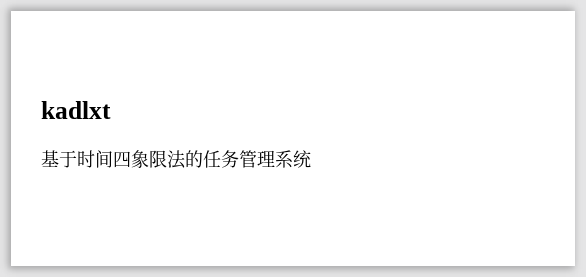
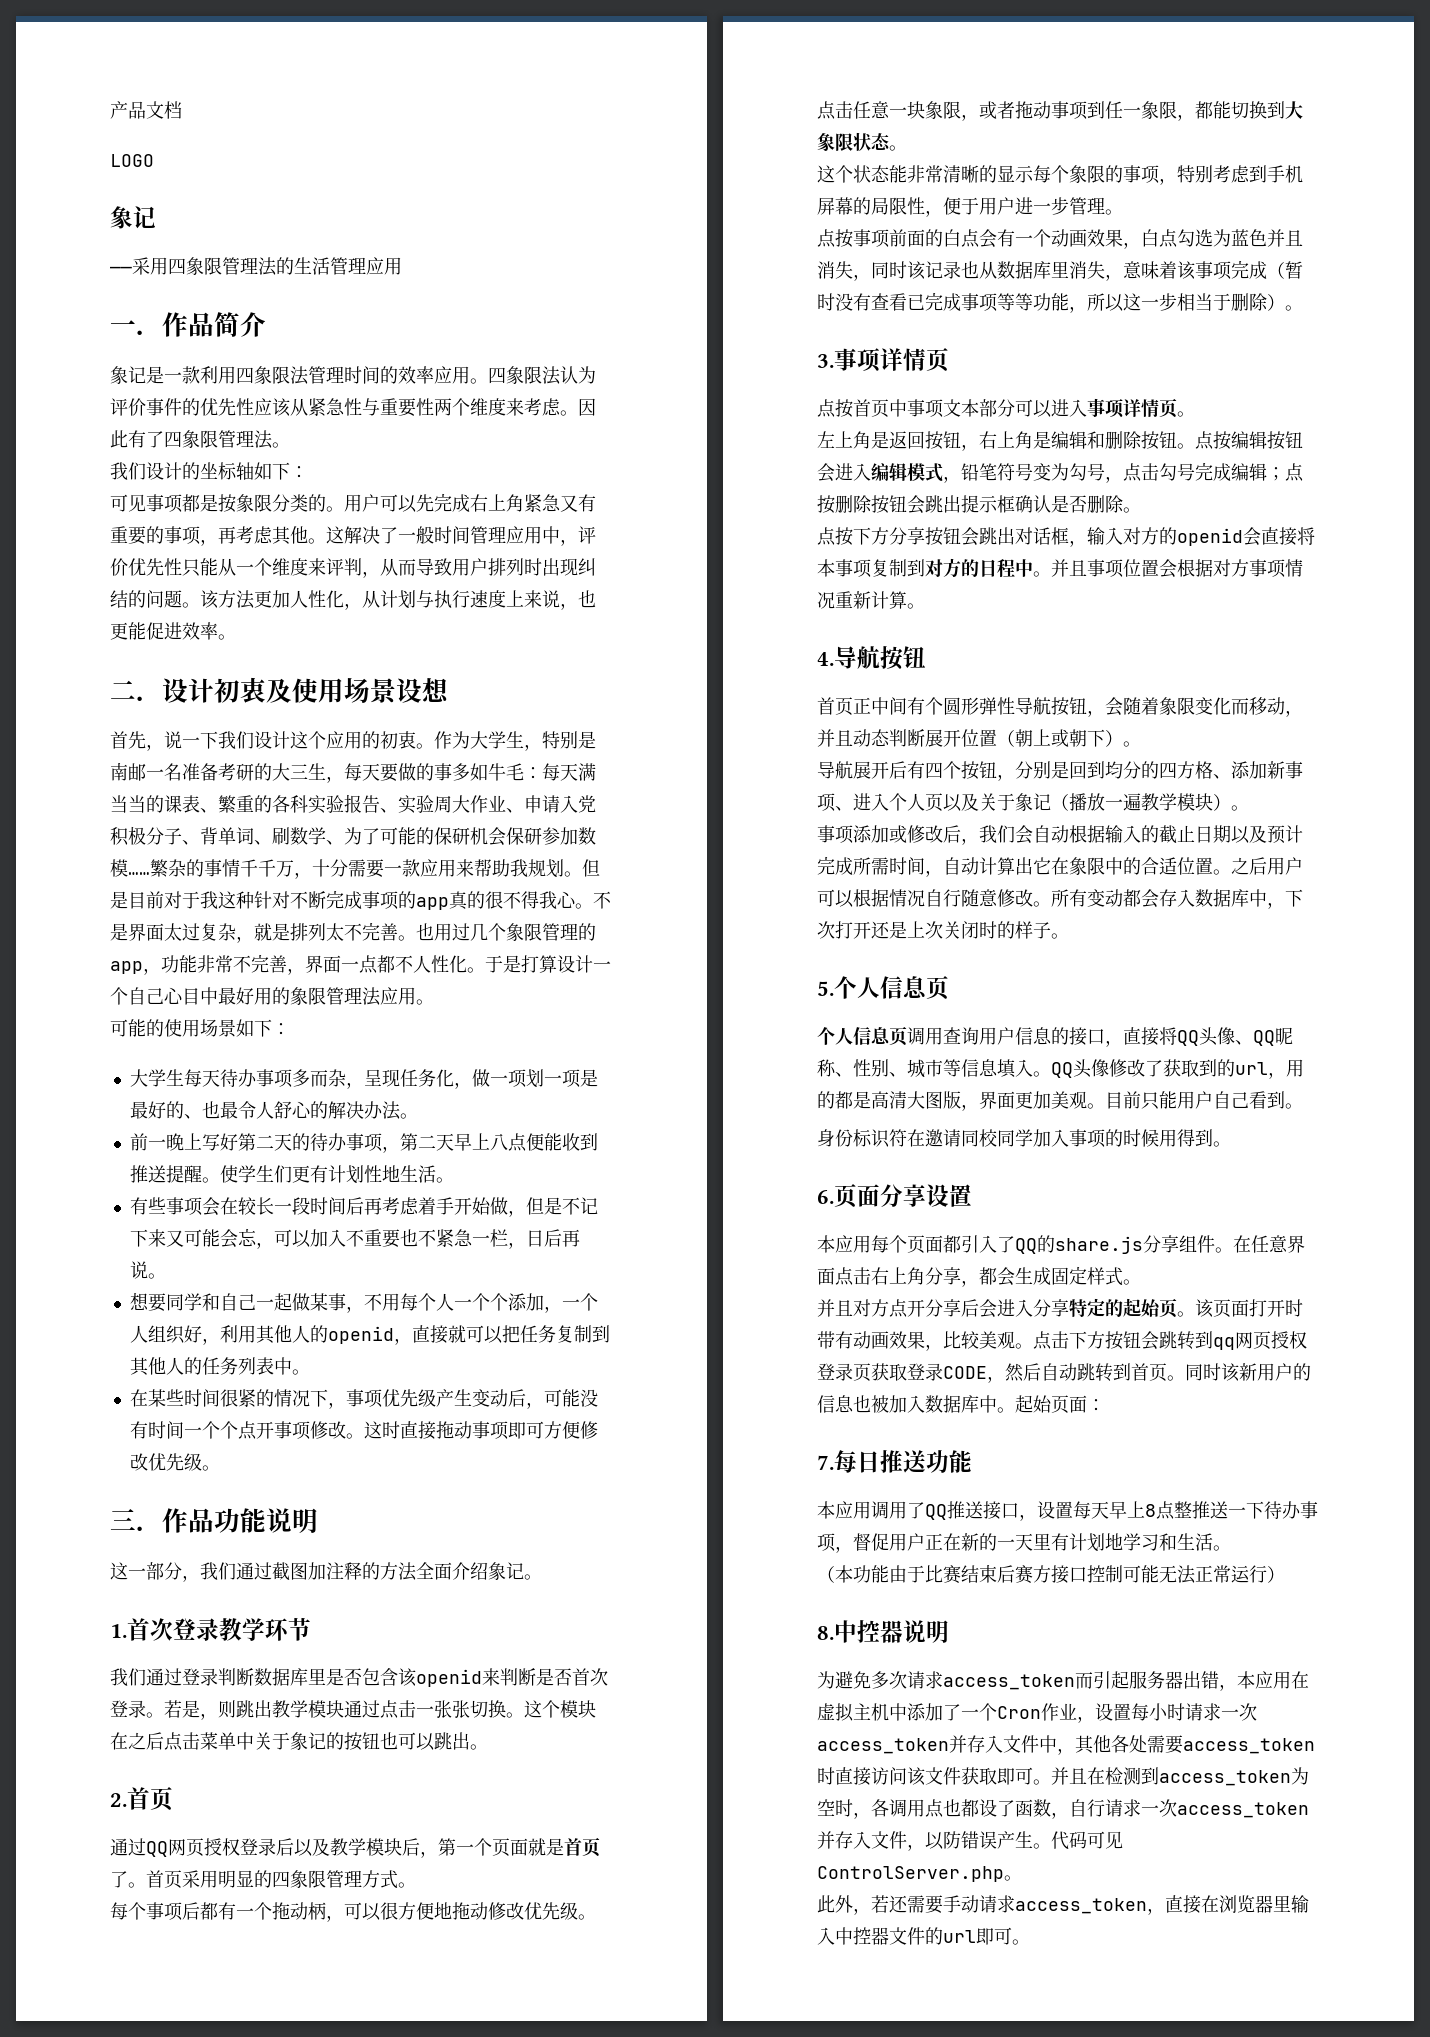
- kadlxt
- 基于时间四象限法的任务管理系统
+ 产品文档
+ LOGO
+ 象记
+ ——采用四象限管理法的生活管理应用
+ 一．作品简介
+ 象记是一款利用四象限法管理时间的效率应用。四象限法认为评价事件的优先性应该从紧急性与重要性两个维度来考虑。因此有了四象限管理法。
+ 我们设计的坐标轴如下：
+ 可见事项都是按象限分类的。用户可以先完成右上角紧急又有重要的事项，再考虑其他。这解决了一般时间管理应用中，评价优先性只能从一个维度来评判，从而导致用户排列时出现纠结的问题。该方法更加人性化，从计划与执行速度上来说，也更能促进效率。
+ 二．设计初衷及使用场景设想
+ 首先，说一下我们设计这个应用的初衷。作为大学生，特别是南邮一名准备考研的大三生，每天要做的事多如牛毛：每天满当当的课表、繁重的各科实验报告、实验周大作业、申请入党积极分子、背单词、刷数学、为了可能的保研机会保研参加数模……繁杂的事情千千万，十分需要一款应用来帮助我规划。但是目前对于我这种针对不断完成事项的app真的很不得我心。不是界面太过复杂，就是排列太不完善。也用过几个象限管理的app，功能非常不完善，界面一点都不人性化。于是打算设计一个自己心目中最好用的象限管理法应用。
+ 可能的使用场景如下：
+ 大学生每天待办事项多而杂，呈现任务化，做一项划一项是最好的、也最令人舒心的解决办法。
+ 前一晚上写好第二天的待办事项，第二天早上八点便能收到推送提醒。使学生们更有计划性地生活。
+ 有些事项会在较长一段时间后再考虑着手开始做，但是不记下来又可能会忘，可以加入不重要也不紧急一栏，日后再说。
+ 想要同学和自己一起做某事，不用每个人一个个添加，一个人组织好，利用其他人的openid，直接就可以把任务复制到其他人的任务列表中。
+ 在某些时间很紧的情况下，事项优先级产生变动后，可能没有时间一个个点开事项修改。这时直接拖动事项即可方便修改优先级。
+ 三．作品功能说明
+ 这一部分，我们通过截图加注释的方法全面介绍象记。
+ 1.首次登录教学环节
+ 我们通过登录判断数据库里是否包含该openid来判断是否首次登录。若是，则跳出教学模块通过点击一张张切换。这个模块在之后点击菜单中关于象记的按钮也可以跳出。
+ 2.首页
+ 通过QQ网页授权登录后以及教学模块后，第一个页面就是首页了。首页采用明显的四象限管理方式。
+ 每个事项后都有一个拖动柄，可以很方便地拖动修改优先级。点击任意一块象限，或者拖动事项到任一象限，都能切换到大象限状态。
+ 这个状态能非常清晰的显示每个象限的事项，特别考虑到手机屏幕的局限性，便于用户进一步管理。
+ 点按事项前面的白点会有一个动画效果，白点勾选为蓝色并且消失，同时该记录也从数据库里消失，意味着该事项完成（暂时没有查看已完成事项等等功能，所以这一步相当于删除）。
+ 3.事项详情页
+ 点按首页中事项文本部分可以进入事项详情页。
+ 左上角是返回按钮，右上角是编辑和删除按钮。点按编辑按钮会进入编辑模式，铅笔符号变为勾号，点击勾号完成编辑；点按删除按钮会跳出提示框确认是否删除。
+ 点按下方分享按钮会跳出对话框，输入对方的openid会直接将本事项复制到对方的日程中。并且事项位置会根据对方事项情况重新计算。
+ 4.导航按钮
+ 首页正中间有个圆形弹性导航按钮，会随着象限变化而移动，并且动态判断展开位置（朝上或朝下）。
+ 导航展开后有四个按钮，分别是回到均分的四方格、添加新事项、进入个人页以及关于象记（播放一遍教学模块）。
+ 事项添加或修改后，我们会自动根据输入的截止日期以及预计完成所需时间，自动计算出它在象限中的合适位置。之后用户可以根据情况自行随意修改。所有变动都会存入数据库中，下次打开还是上次关闭时的样子。
+ 5.个人信息页
+ 个人信息页调用查询用户信息的接口，直接将QQ头像、QQ昵称、性别、城市等信息填入。QQ头像修改了获取到的url，用的都是高清大图版，界面更加美观。目前只能用户自己看到。
+ 身份标识符在邀请同校同学加入事项的时候用得到。
+ 6.页面分享设置
+ 本应用每个页面都引入了QQ的share.js分享组件。在任意界面点击右上角分享，都会生成固定样式。
+ 并且对方点开分享后会进入分享特定的起始页。该页面打开时带有动画效果，比较美观。点击下方按钮会跳转到qq网页授权登录页获取登录CODE，然后自动跳转到首页。同时该新用户的信息也被加入数据库中。起始页面：
+ 7.每日推送功能
+ 本应用调用了QQ推送接口，设置每天早上8点整推送一下待办事项，督促用户正在新的一天里有计划地学习和生活。
+ （本功能由于比赛结束后赛方接口控制可能无法正常运行）
+ 8.中控器说明
+ 为避免多次请求access_token而引起服务器出错，本应用在虚拟主机中添加了一个Cron作业，设置每小时请求一次access_token并存入文件中，其他各处需要access_token时直接访问该文件获取即可。并且在检测到access_token为空时，各调用点也都设了函数，自行请求一次access_token并存入文件，以防错误产生。代码可见ControlServer.php。
+ 此外，若还需要手动请求access_token，直接在浏览器里输入中控器文件的url即可。

